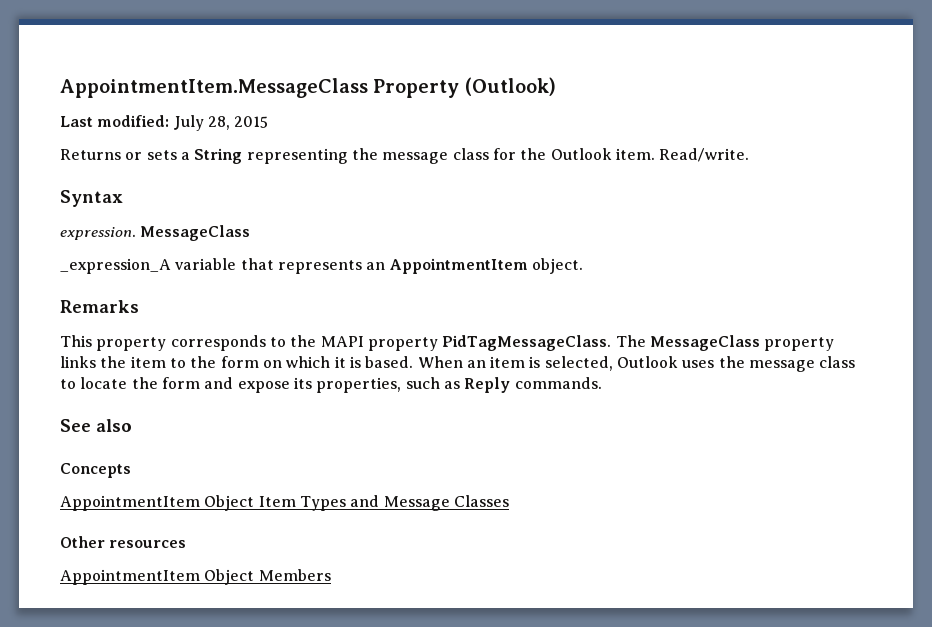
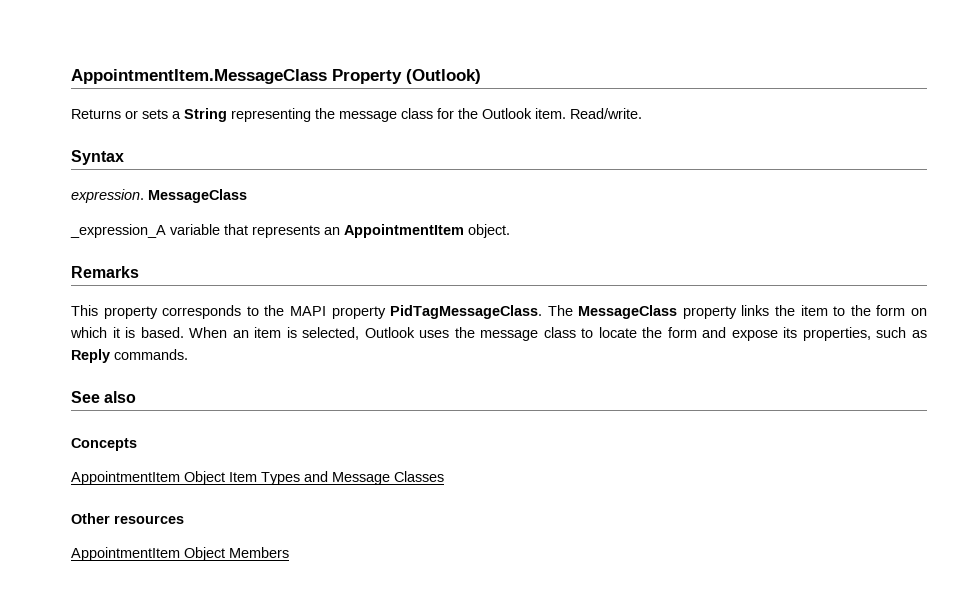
- Last modified: July 28, 2015

